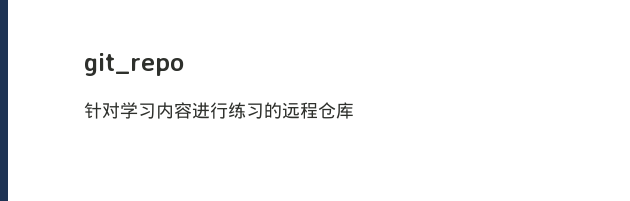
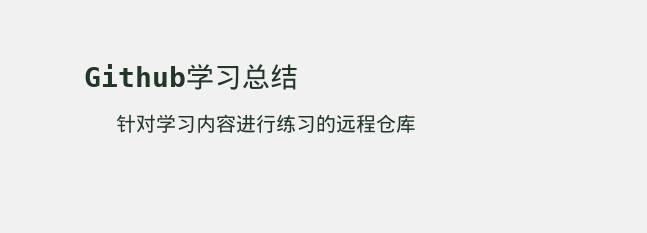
- git_repo
+ Github学习总结

